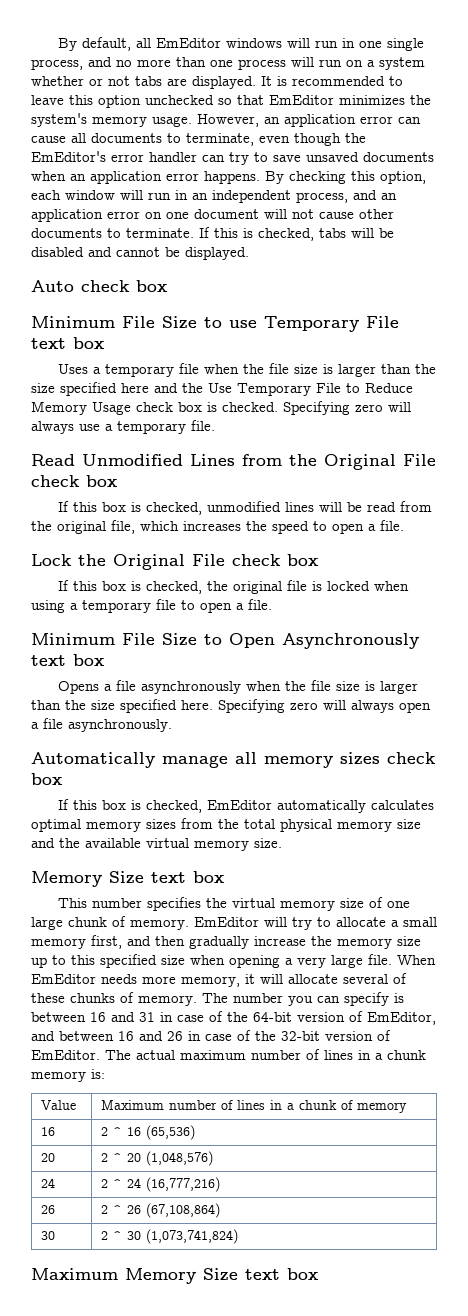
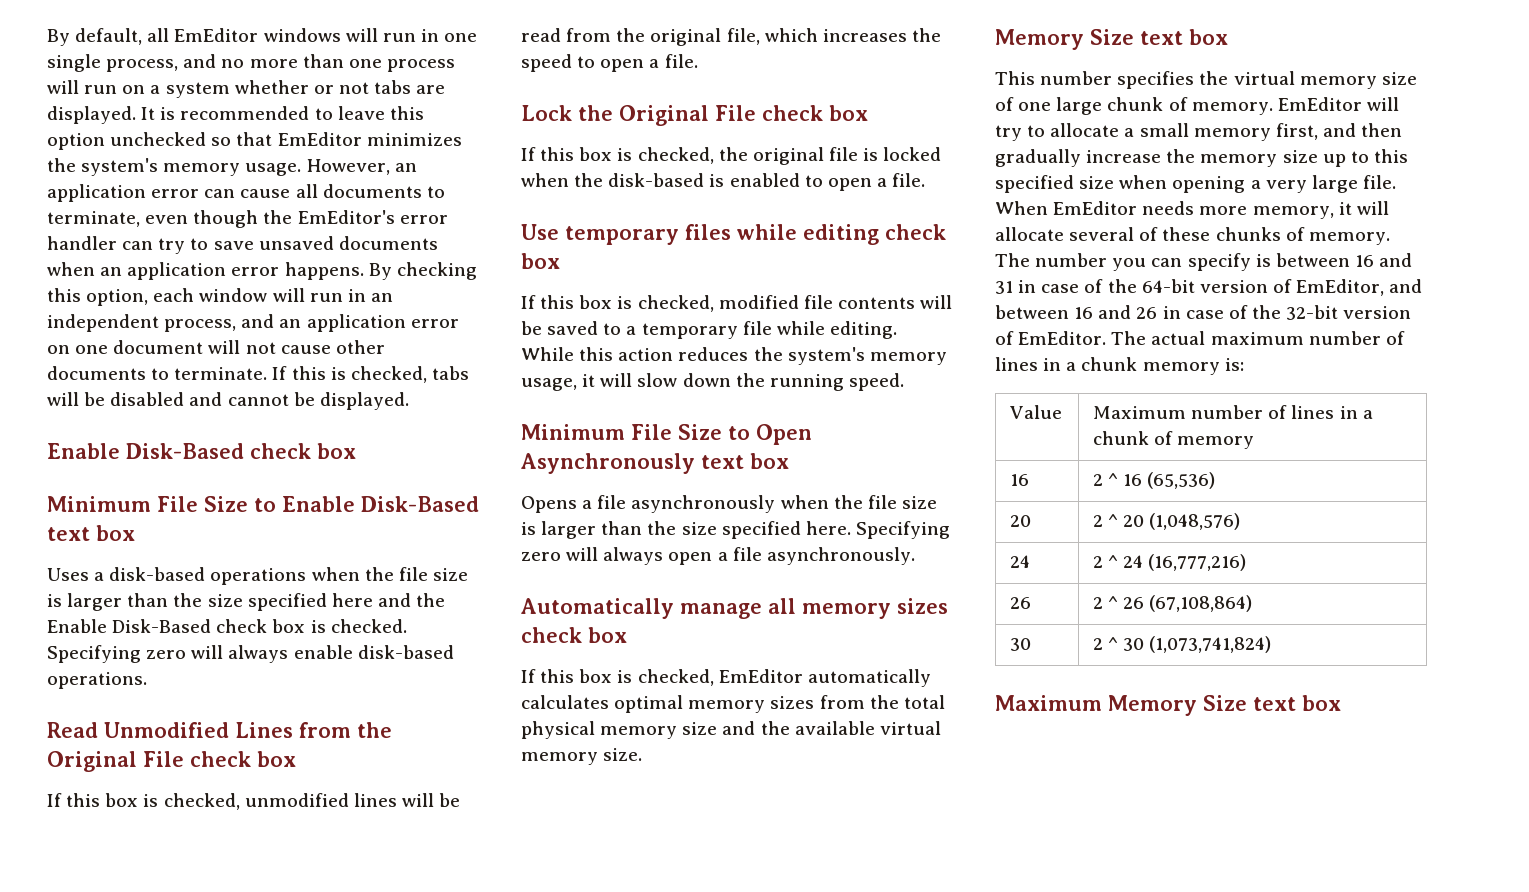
  If this is checked, tabs will be disabled and cannot be displayed.
- Auto check box
+ Enable Disk-Based check box
- Minimum File Size to use Temporary File text box
+ Minimum File Size to Enable Disk-Based text box
- Uses a temporary file when the file size is larger than the size specified here and the Use Temporary File to Reduce Memory Usage check box is checked.
+ Uses a disk-based operations when the file size is larger than the size specified here and the Enable Disk-Based check box is checked.
- Specifying zero will always use a temporary file.
+ Specifying zero will always enable disk-based operations.
- If this box is checked, the original file is locked when using a temporary file to open a file.
+ If this box is checked, the original file is locked when the disk-based is enabled to open a file.
+ Use temporary files while editing check box
+ If this box is checked, modified file contents will be saved to a temporary file while editing. While this action reduces the system's memory usage, it will slow down the running speed.

